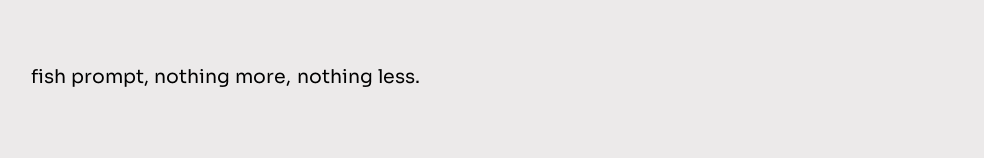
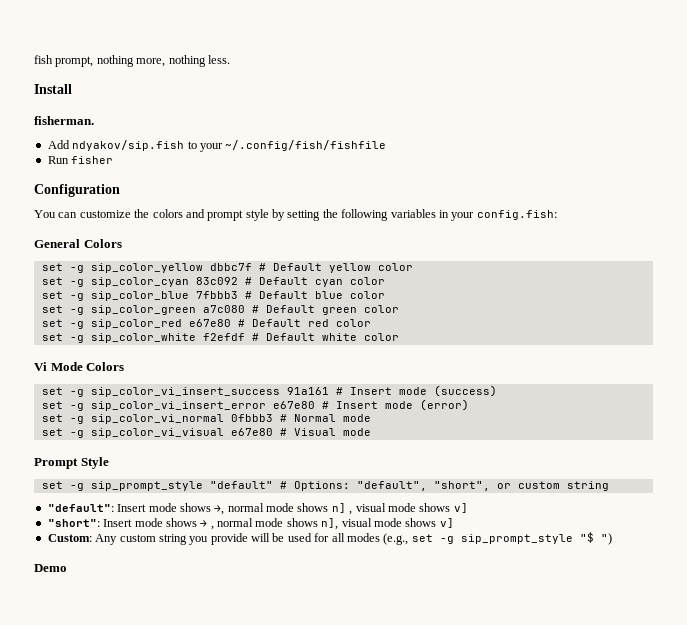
+ Install
+ fisherman.
+ Add ndyakov/sip.fish to your ~/.config/fish/fishfile
+ Run fisher
+ Configuration
+ You can customize the colors and prompt style by setting the following variables in your config.fish:
+ General Colors
+ set -g sip_color_yellow dbbc7f # Default yellow color
+ set -g sip_color_cyan 83c092 # Default cyan color
+ set -g sip_color_blue 7fbbb3 # Default blue color
+ set -g sip_color_green a7c080 # Default green color
+ set -g sip_color_red e67e80 # Default red color
+ set -g sip_color_white f2efdf # Default white color
+ Vi Mode Colors
+ set -g sip_color_vi_insert_success 91a161 # Insert mode (success)
+ set -g sip_color_vi_insert_error e67e80 # Insert mode (error)
+ set -g sip_color_vi_normal 0fbbb3 # Normal mode
+ set -g sip_color_vi_visual e67e80 # Visual mode
+ Prompt Style
+ set -g sip_prompt_style "default" # Options: "default", "short", or custom string
+ "default": Insert mode shows →, normal mode shows n] , visual mode shows v]
+ "short": Insert mode shows → , normal mode shows n], visual mode shows v]
+ Custom: Any custom string you provide will be used for all modes (e.g., set -g sip_prompt_style "$ ")
+ Demo

